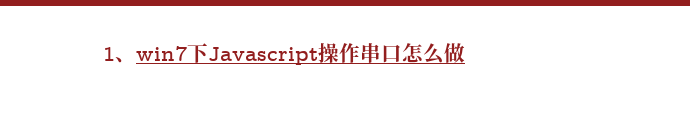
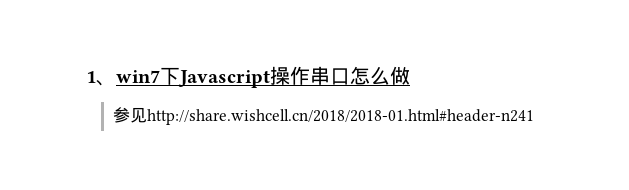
+ 参见http://share.wishcell.cn/2018/2018-01.html#header-n241

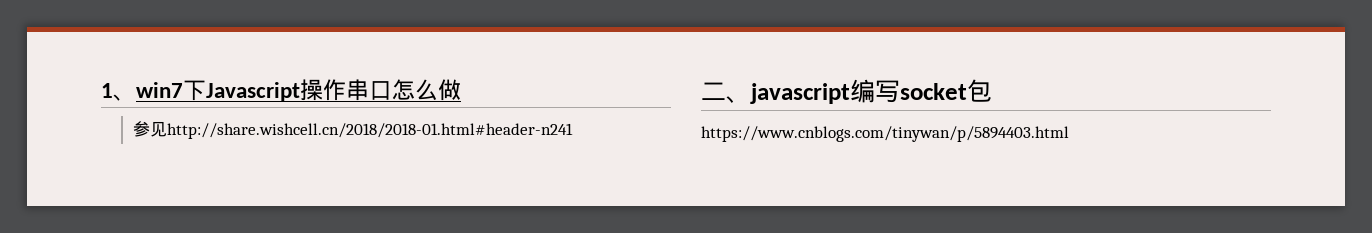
+ 二、javascript编写socket包
+ https://www.cnblogs.com/tinywan/p/5894403.html

